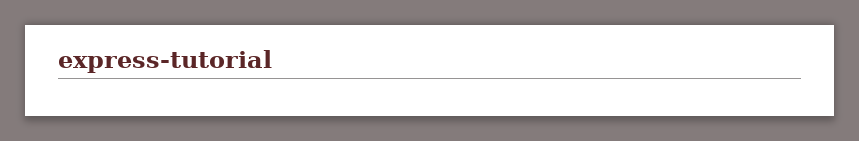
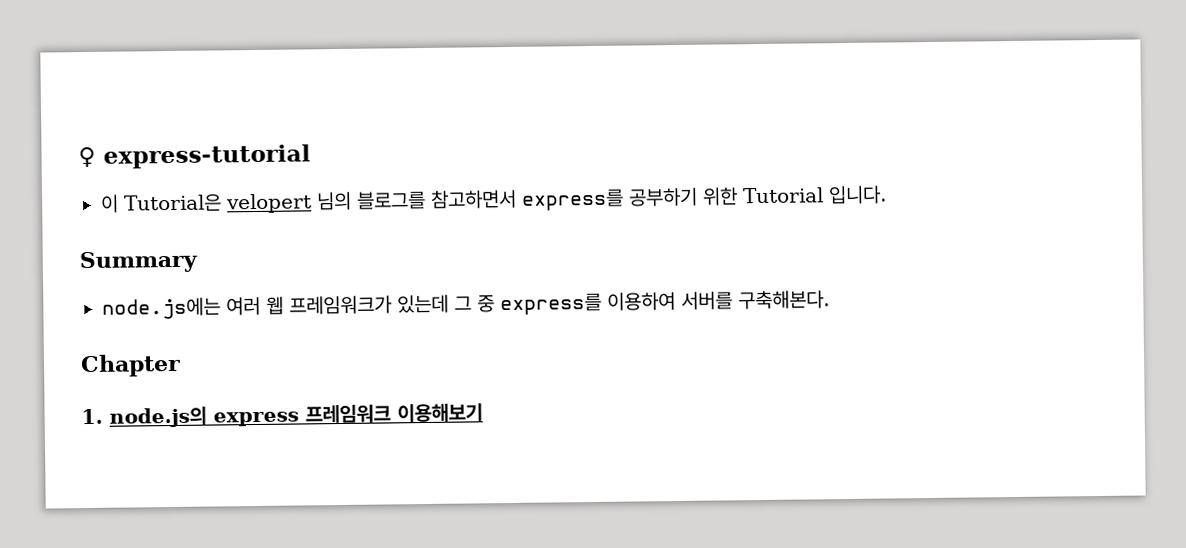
- express-tutorial
+ ♀ express-tutorial
+ 이 Tutorial은 velopert 님의 블로그를 참고하면서 express를 공부하기 위한 Tutorial 입니다.
+ Summary
+ node.js에는 여러 웹 프레임워크가 있는데 그 중 express를 이용하여 서버를 구축해본다.
+ Chapter
+ 1. node.js의 express 프레임워크 이용해보기

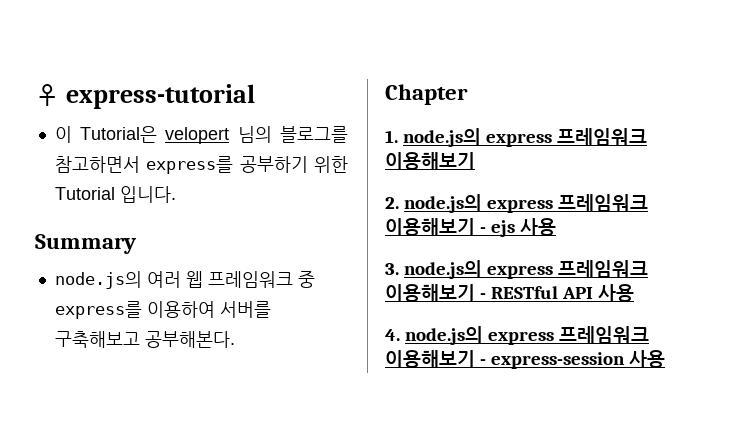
- node.js에는 여러 웹 프레임워크가 있는데 그 중 express를 이용하여 서버를 구축해본다.
+ node.js의 여러 웹 프레임워크 중 express를 이용하여 서버를 구축해보고 공부해본다.
+ 2. node.js의 express 프레임워크 이용해보기 - ejs 사용
+ 3. node.js의 express 프레임워크 이용해보기 - RESTful API 사용
+ 4. node.js의 express 프레임워크 이용해보기 - express-session 사용

